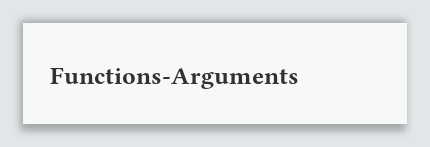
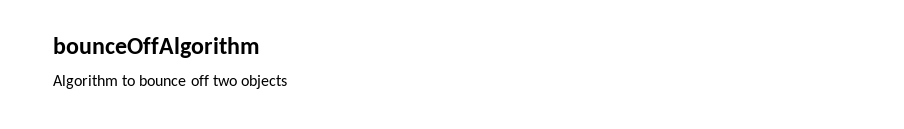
- Functions-Arguments
+ bounceOffAlgorithm
+ Algorithm to bounce off two objects

